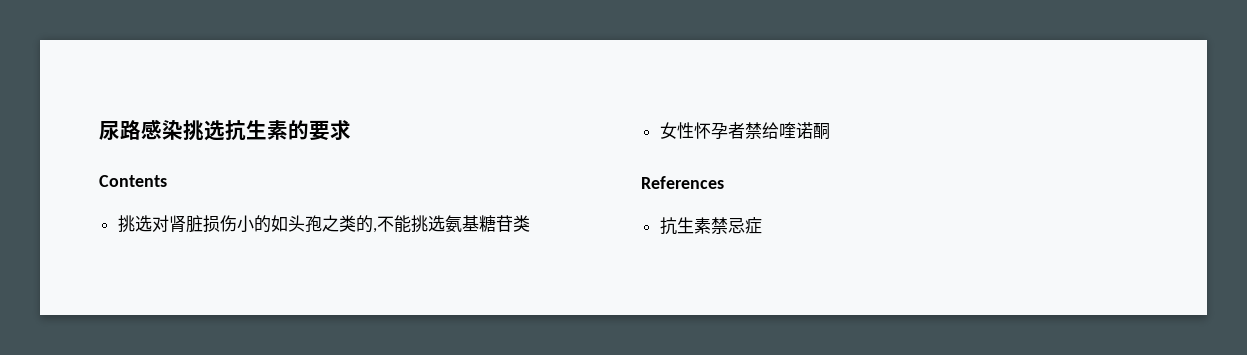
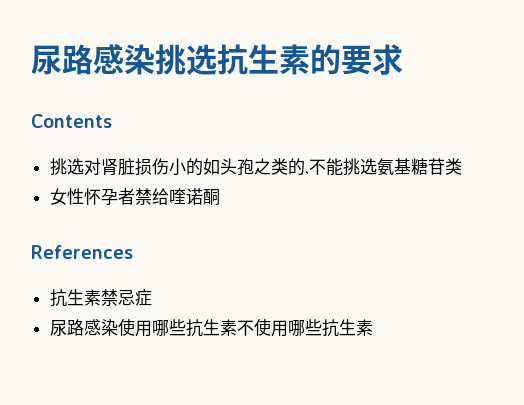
+ 尿路感染使用哪些抗生素不使用哪些抗生素

